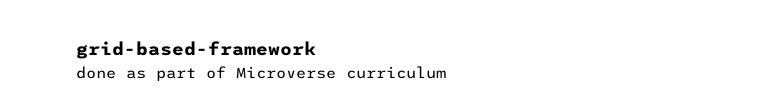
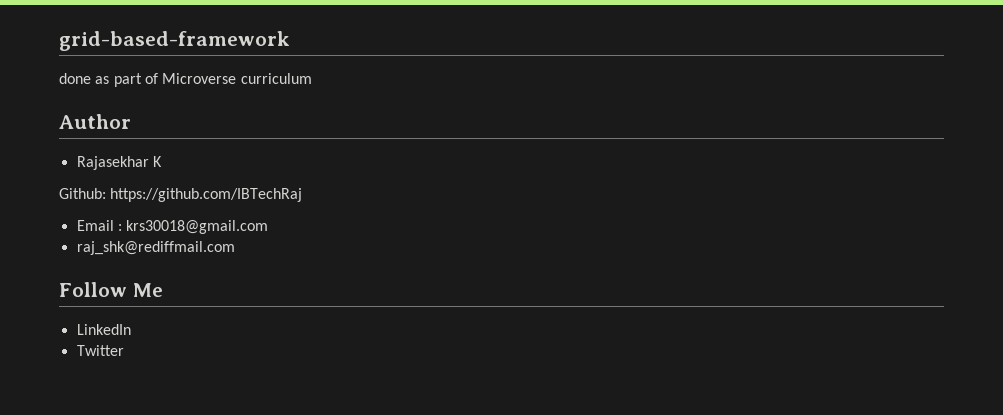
+ Author
+ Rajasekhar K
+ Github: https://github.com/IBTechRaj
+ Email : krs30018@gmail.com
+ raj_shk@rediffmail.com
+ Follow Me
+ LinkedIn
+ Twitter

